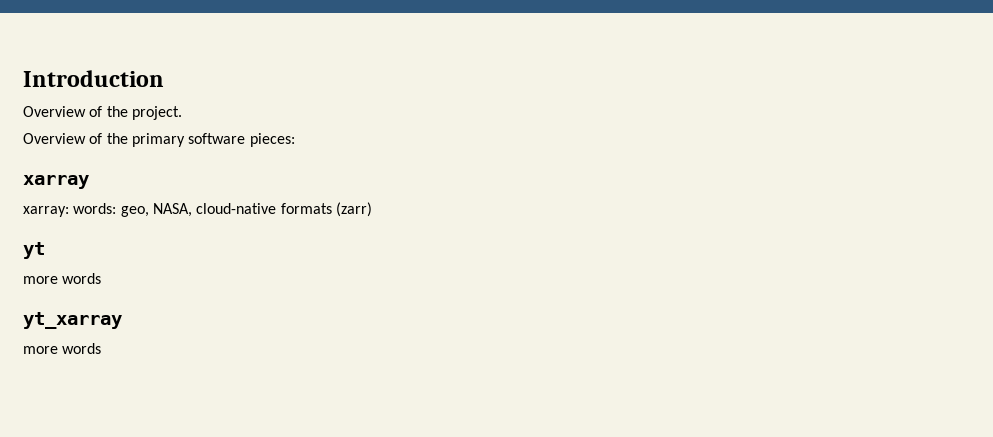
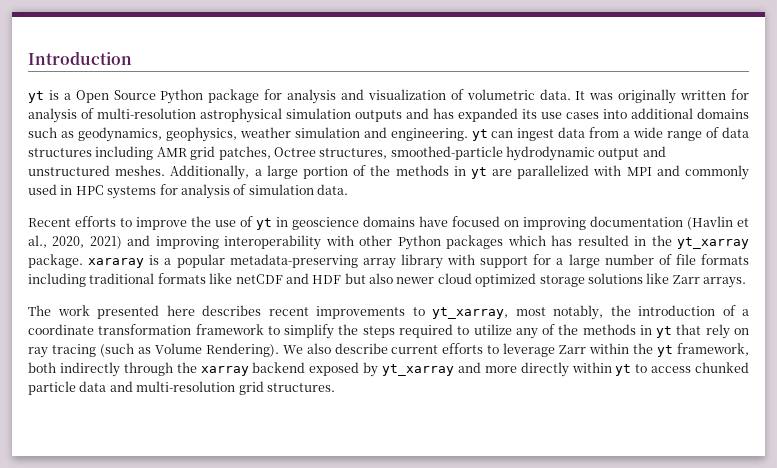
- Overview of the project.
- Overview of the primary software pieces:
- xarray
- xarray: words: geo, NASA, cloud-native formats (zarr)
- yt
- more words
- yt_xarray
- more words
+ yt is a Open Source Python package for analysis and visualization of volumetric data. It was originally written for analysis of multi-resolution astrophysical simulation outputs and has expanded its use cases into additional domains such as geodynamics, geophysics, weather simulation and engineering. yt can ingest data from a wide range of data structures including AMR grid patches, Octree structures, smoothed-particle hydrodynamic output and unstructured meshes. Additionally, a large portion of the methods in yt are parallelized with MPI and commonly used in HPC systems for analysis of simulation data.
+ Recent efforts to improve the use of yt in geoscience domains have focused on improving documentation (Havlin et al., 2020, 2021) and improving interoperability with other Python packages which has resulted in the yt_xarray package. xararay is a popular metadata-preserving array library with support for a large number of file formats including traditional formats like netCDF and HDF but also newer cloud optimized storage solutions like Zarr arrays.
+ The work presented here describes recent improvements to yt_xarray, most notably, the introduction of a coordinate transformation framework to simplify the steps required to utilize any of the methods in yt that rely on ray tracing (such as Volume Rendering). We also describe current efforts to leverage Zarr within the yt framework, both indirectly through the xarray backend exposed by yt_xarray and more directly within yt to access chunked particle data and multi-resolution grid structures.

